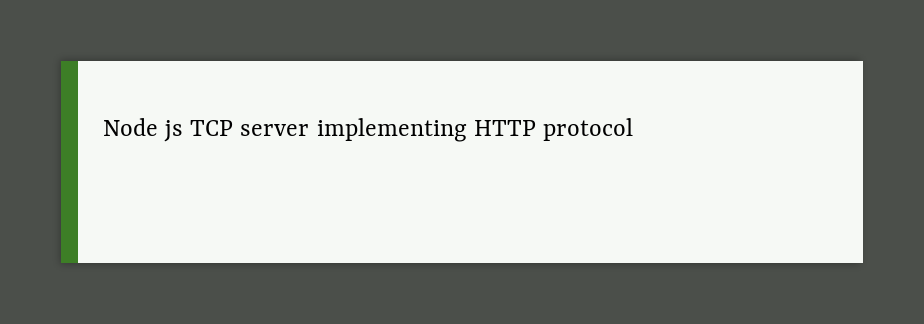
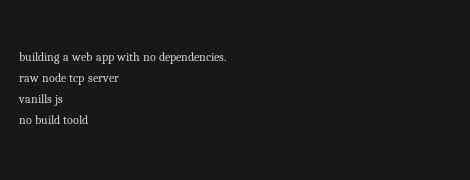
- Node js TCP server implementing HTTP protocol
+ building a web app with no dependencies.
+ raw node tcp server
+ vanills js
+ no build toold

